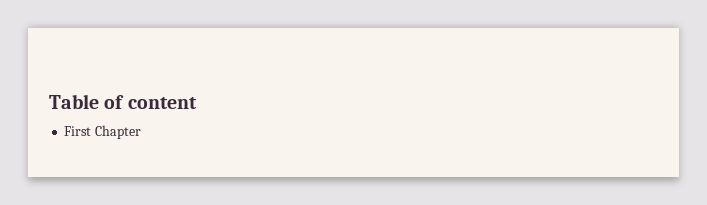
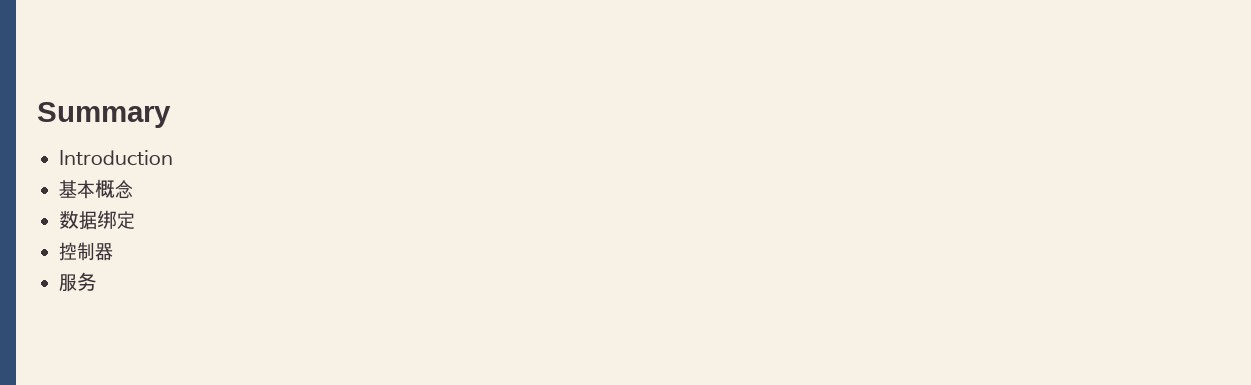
- Table of content
- First Chapter
+ Summary
+ Introduction
+ 基本概念
+ 数据绑定
+ 控制器
+ 服务

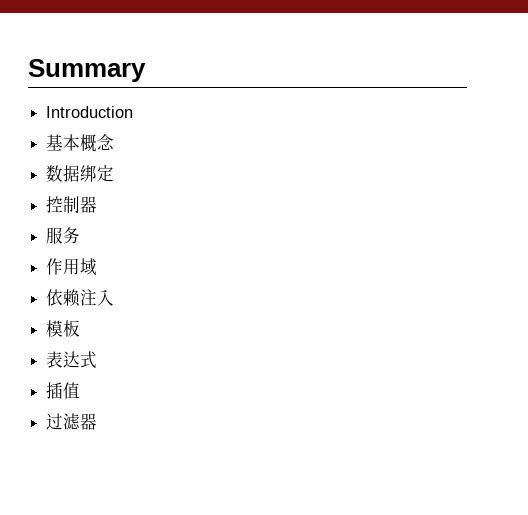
+ 作用域
+ 依赖注入
+ 模板
+ 表达式
+ 插值
+ 过滤器

